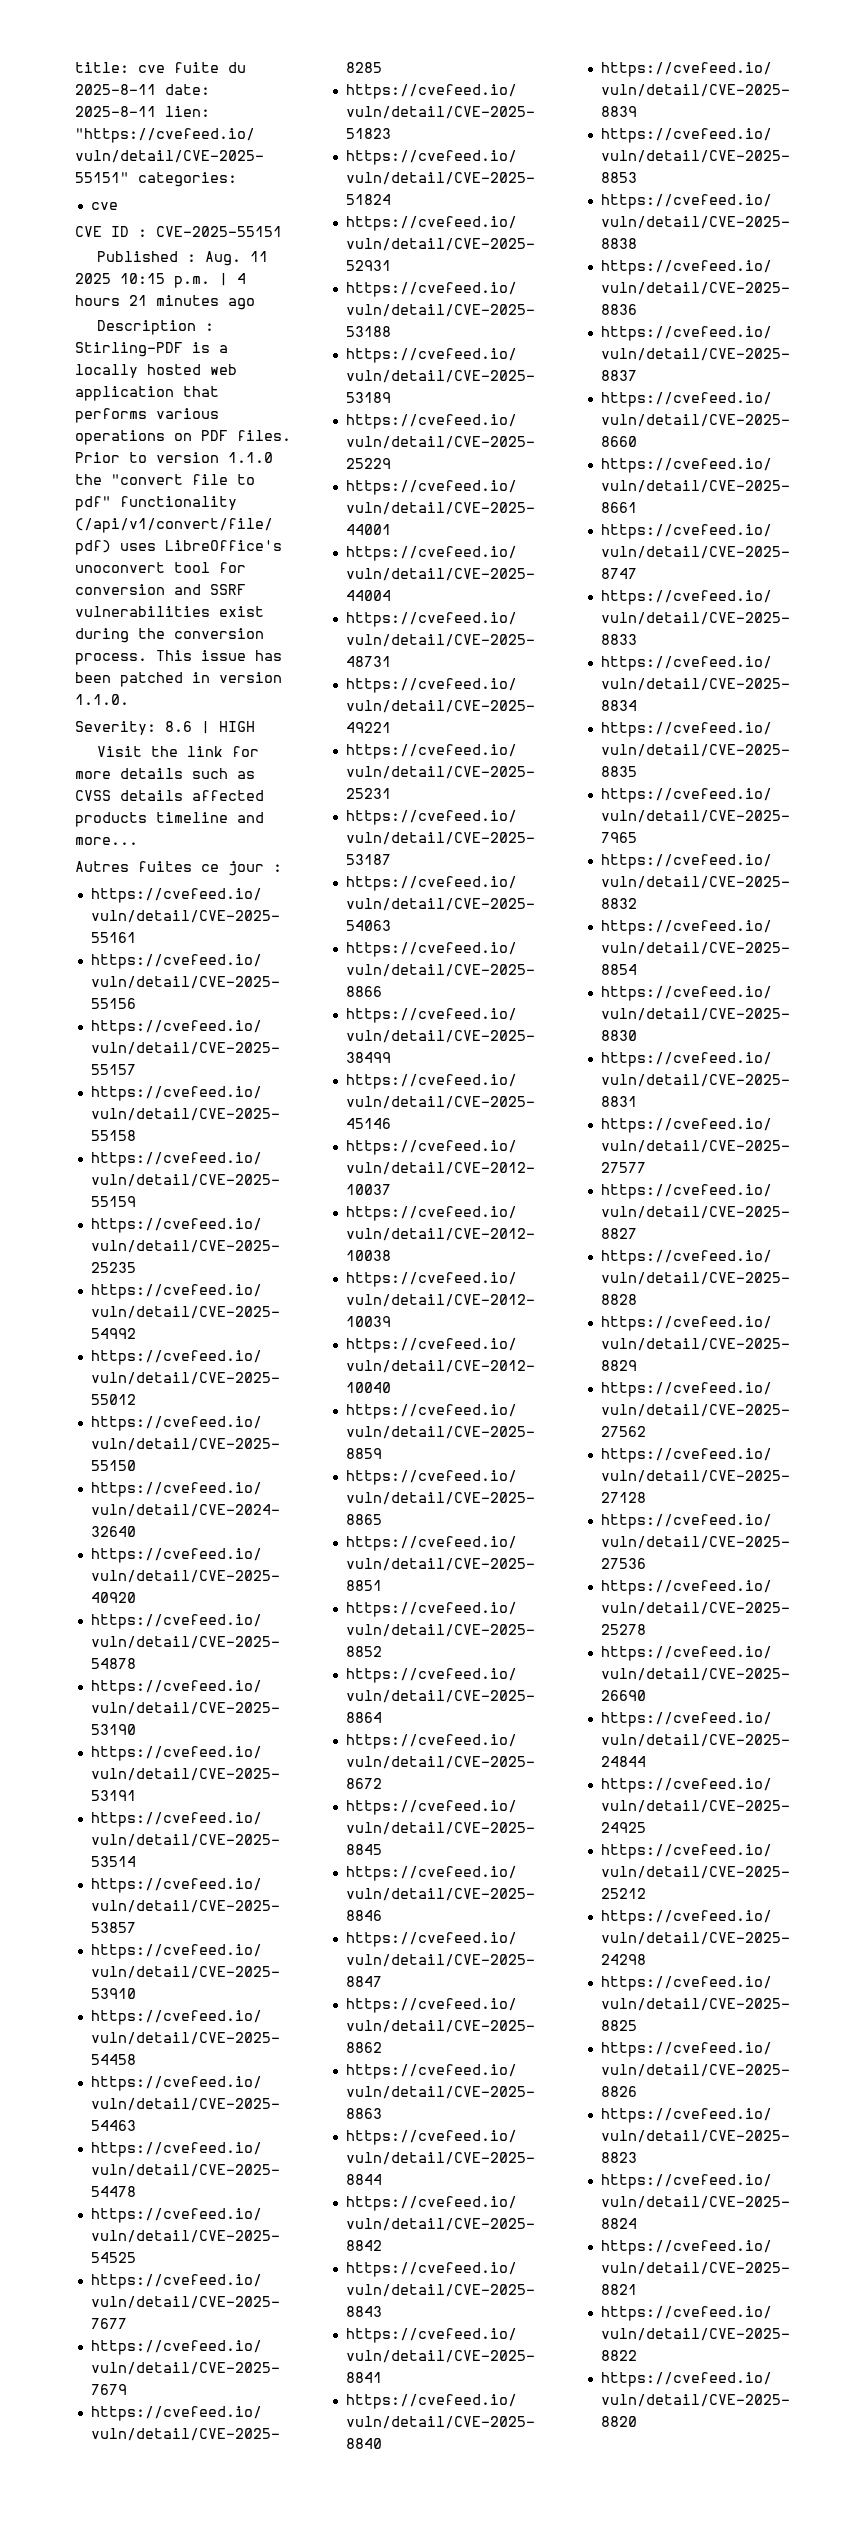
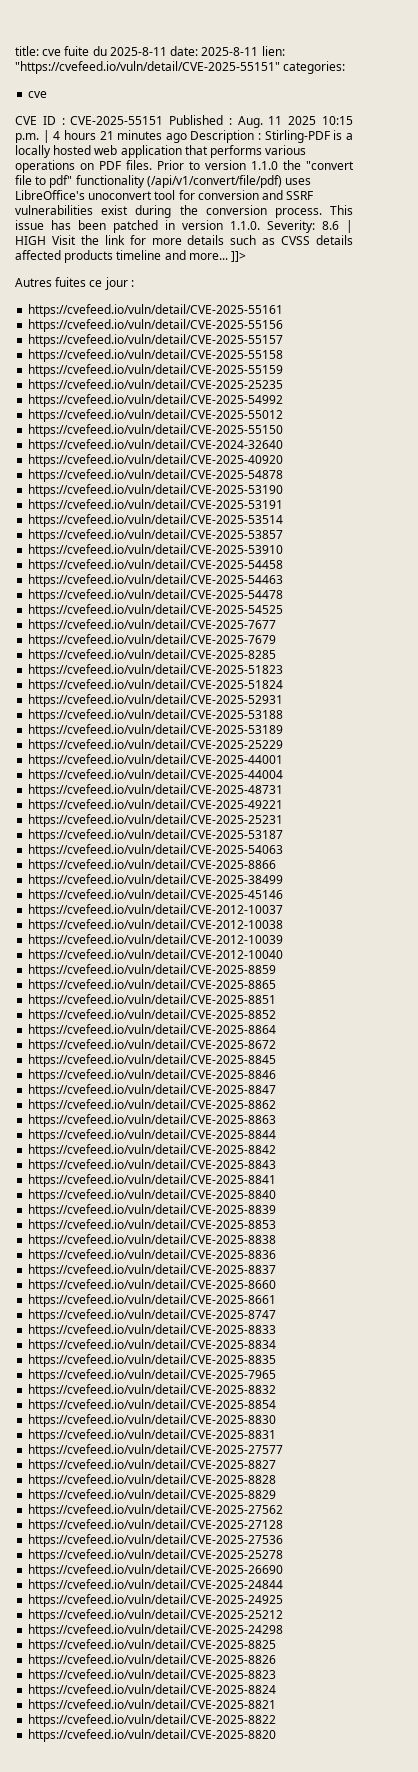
- CVE ID : CVE-2025-55151
- Published : Aug. 11 2025 10:15 p.m. | 4 hours 21 minutes ago
- Description : Stirling-PDF is a locally hosted web application that performs various operations on PDF files.
+ CVE ID : CVE-2025-55151 Published : Aug. 11 2025 10:15 p.m. | 4 hours 21 minutes ago Description : Stirling-PDF is a locally hosted web application that performs various operations on PDF files.
- This issue has been patched in version 1.1.0.
- Severity: 8.6 | HIGH
- Visit the link for more details such as CVSS details affected products timeline and more...
+ This issue has been patched in version 1.1.0. Severity: 8.6 | HIGH Visit the link for more details such as CVSS details affected products timeline and more... ]]>

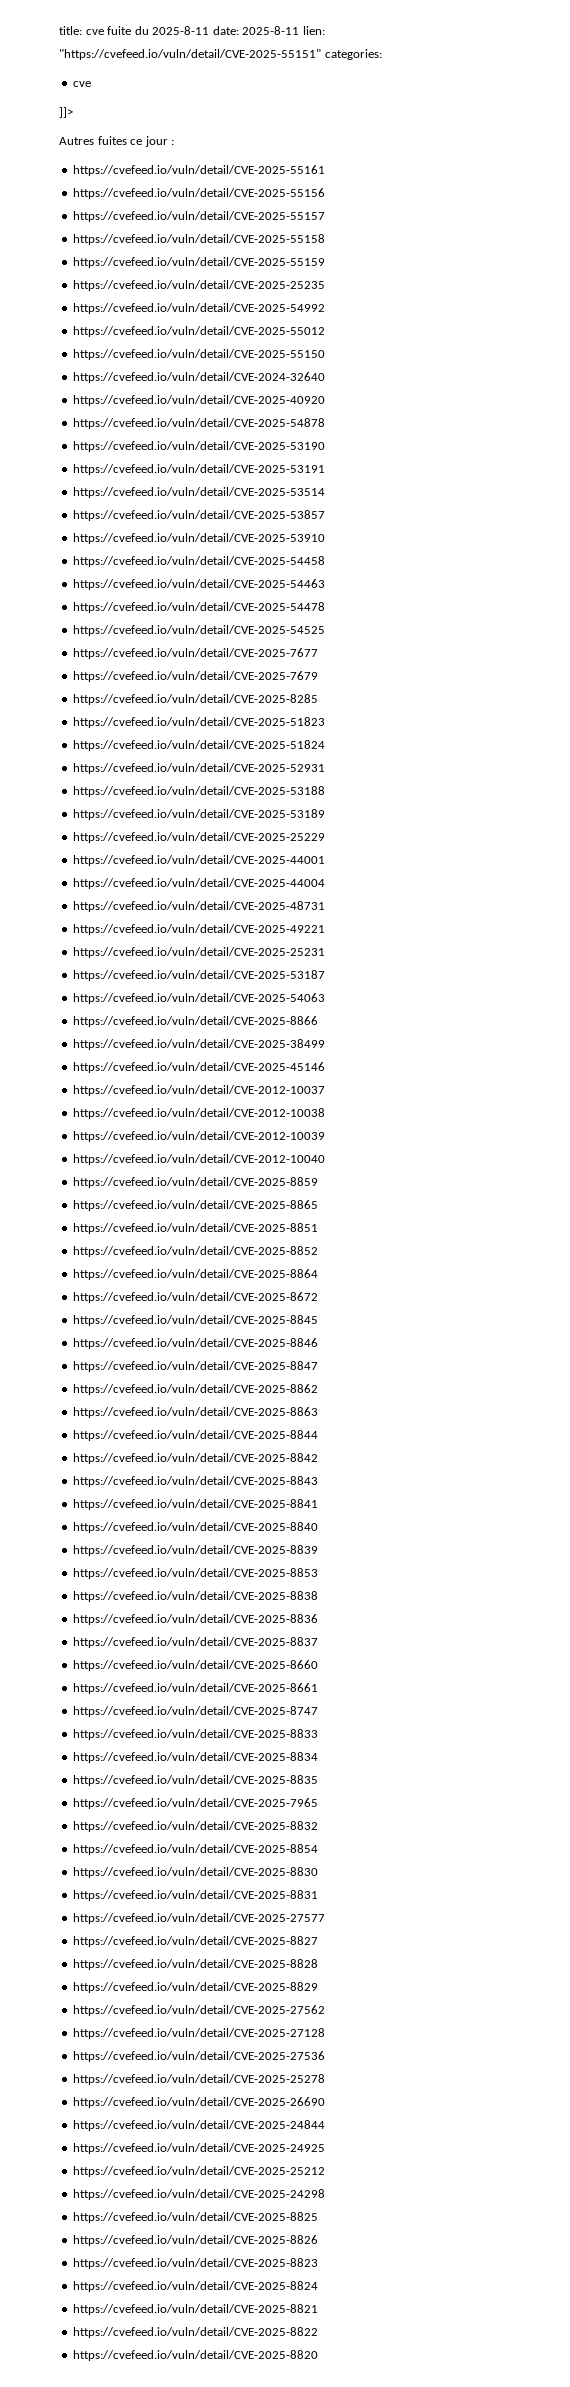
- CVE ID : CVE-2025-55151 Published : Aug. 11 2025 10:15 p.m. | 4 hours 21 minutes ago Description : Stirling-PDF is a locally hosted web application that performs various operations on PDF files. Prior to version 1.1.0 the "convert file to pdf" functionality (/api/v1/convert/file/pdf) uses LibreOffice's unoconvert tool for conversion and SSRF vulnerabilities exist during the conversion process. This issue has been patched in version 1.1.0. Severity: 8.6 | HIGH Visit the link for more details such as CVSS details affected products timeline and more... ]]>
+ ]]>

